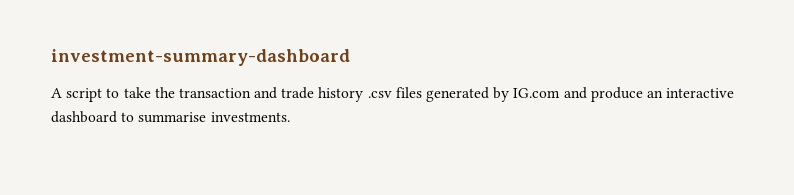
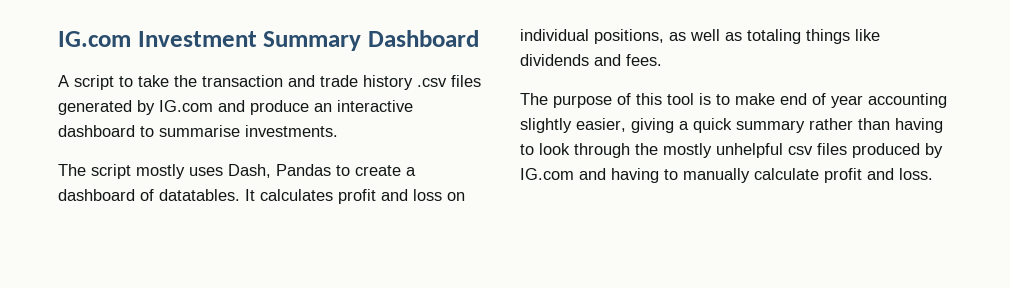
- investment-summary-dashboard
+ IG.com Investment Summary Dashboard
+ The script mostly uses Dash, Pandas to create a dashboard of datatables. It calculates profit and loss on individual positions, as well as totaling things like dividends and fees.
+ The purpose of this tool is to make end of year accounting slightly easier, giving a quick summary rather than having to look through the mostly unhelpful csv files produced by IG.com and having to manually calculate profit and loss.

